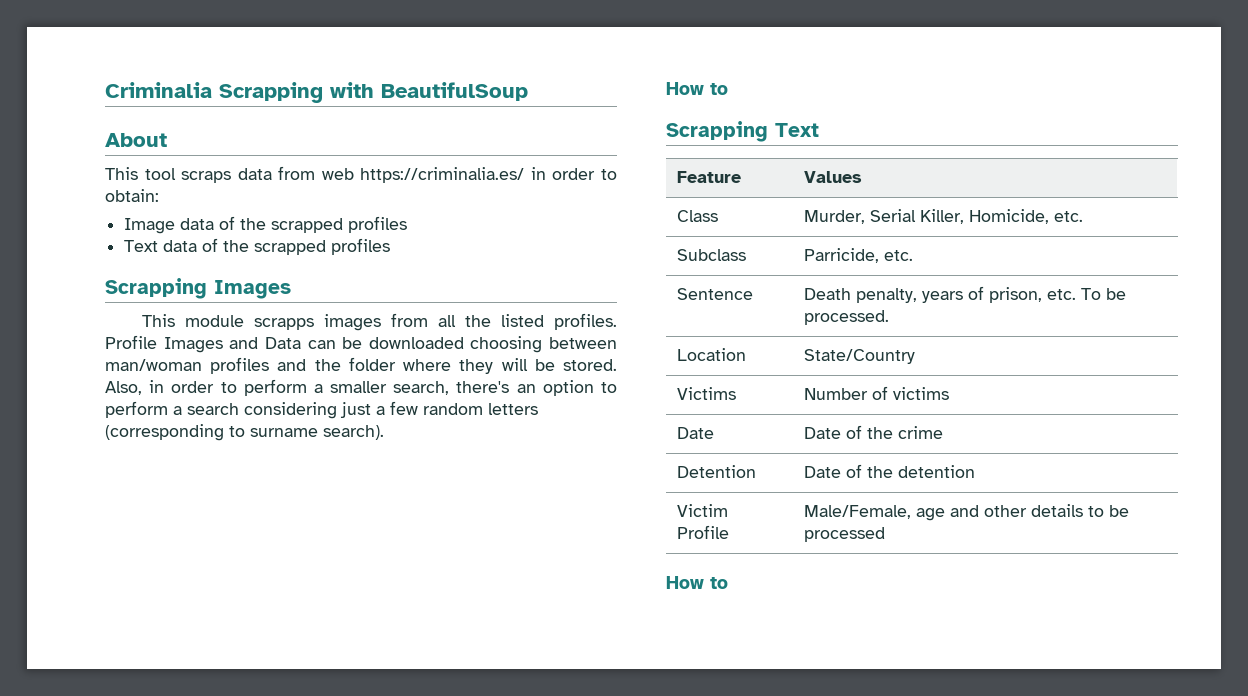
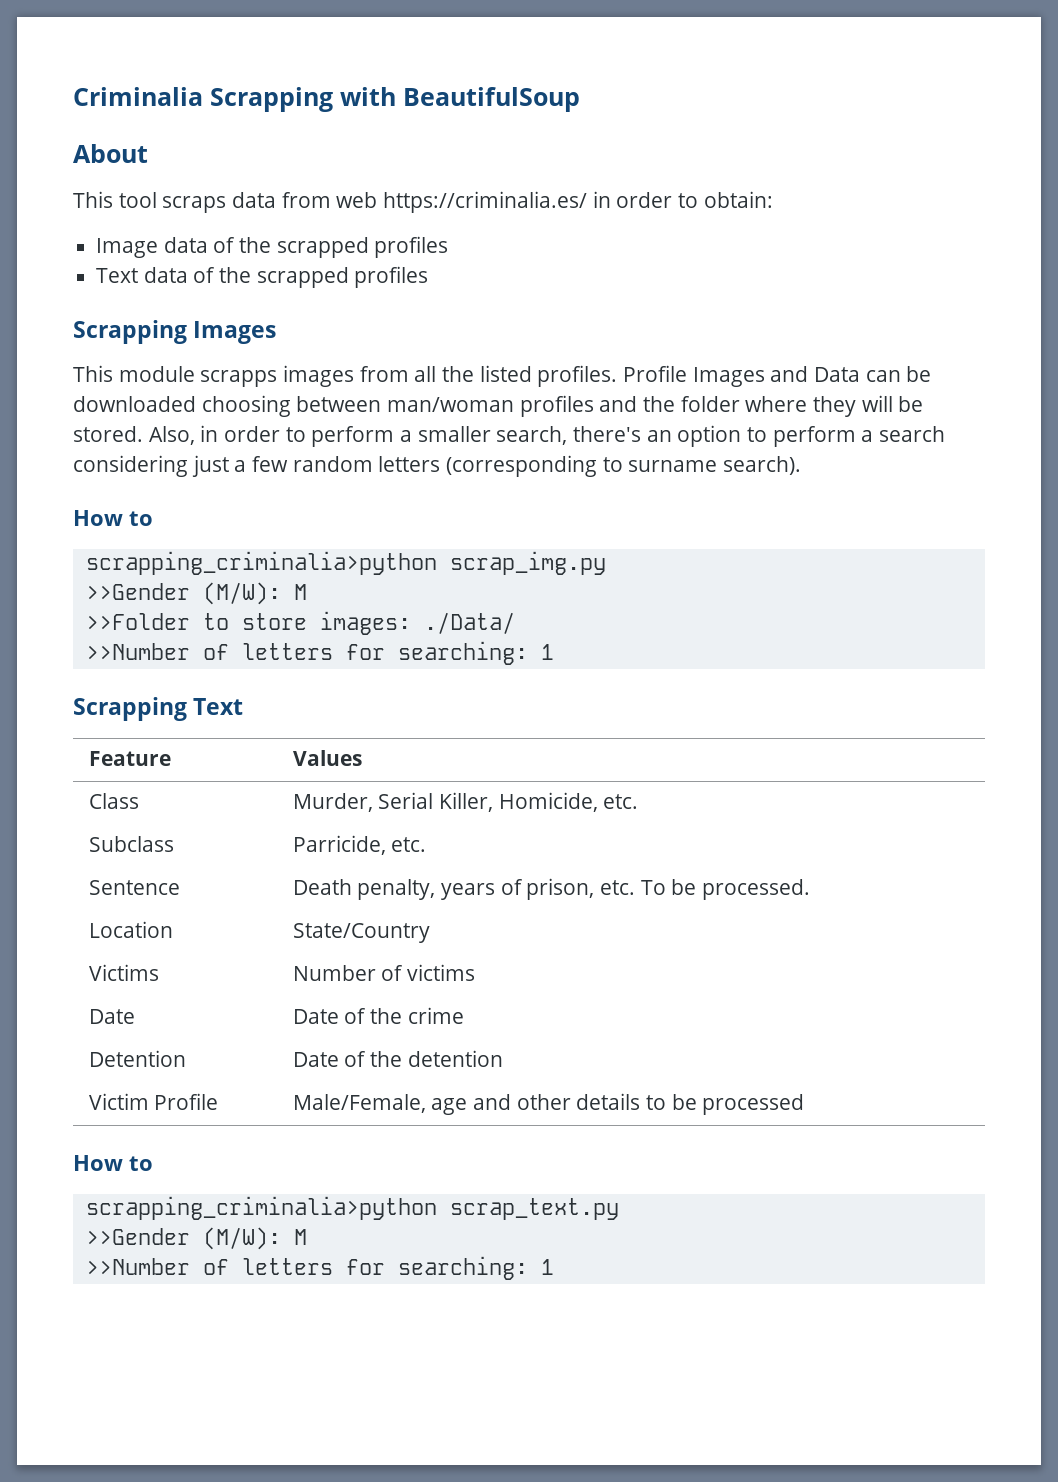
+ scrapping_criminalia>python scrap_img.py
+ >>Gender (M/W): M
+ >>Folder to store images: ./Data/
+ >>Number of letters for searching: 1
+ scrapping_criminalia>python scrap_text.py
+ >>Gender (M/W): M
+ >>Number of letters for searching: 1

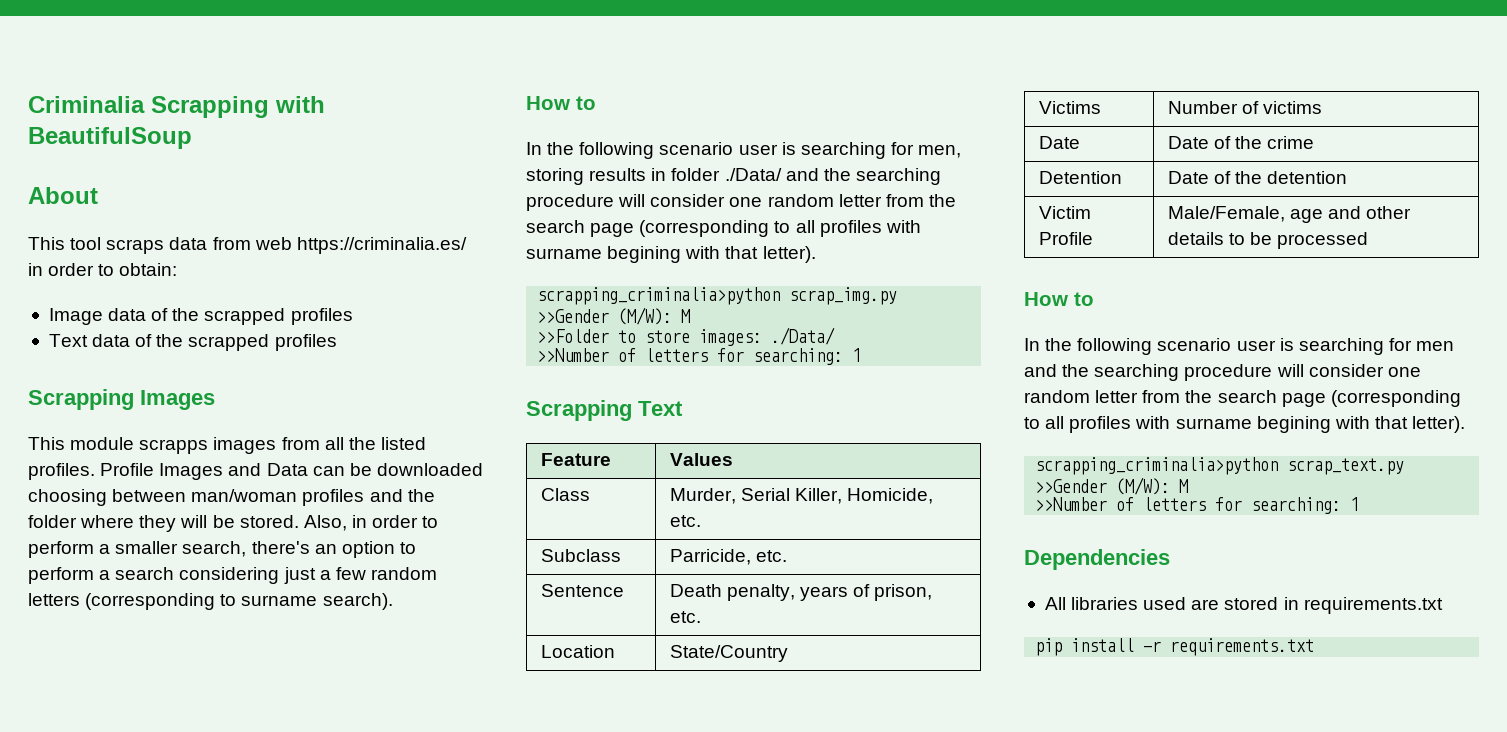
+ In the following scenario user is searching for men, storing results in folder ./Data/ and the searching procedure will consider one random letter from the search page (corresponding to all profiles with surname begining with that letter).
- Sentence | Death penalty, years of prison, etc. To be processed.
+ Sentence | Death penalty, years of prison, etc.
+ In the following scenario user is searching for men and the searching procedure will consider one random letter from the search page (corresponding to all profiles with surname begining with that letter).
+ Dependencies
+ All libraries used are stored in requirements.txt
+ pip install -r requirements.txt

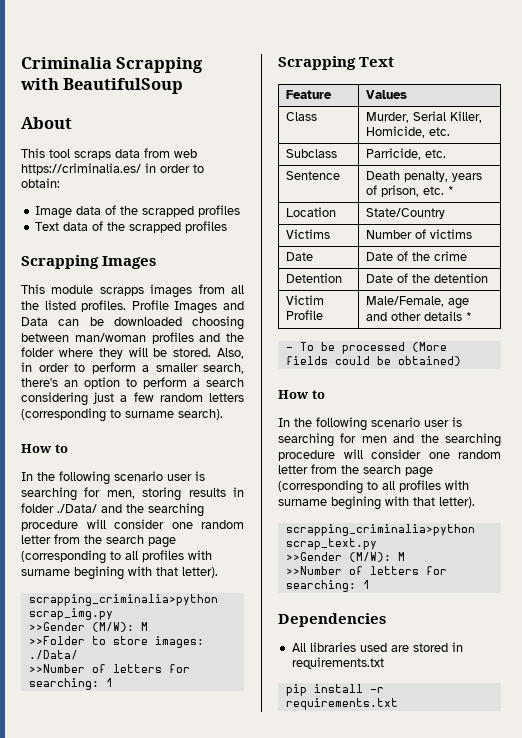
- Sentence | Death penalty, years of prison, etc.
+ Sentence | Death penalty, years of prison, etc. *
- Victim Profile | Male/Female, age and other details to be processed
+ Victim Profile | Male/Female, age and other details *
+ - To be processed (More fields could be obtained)

